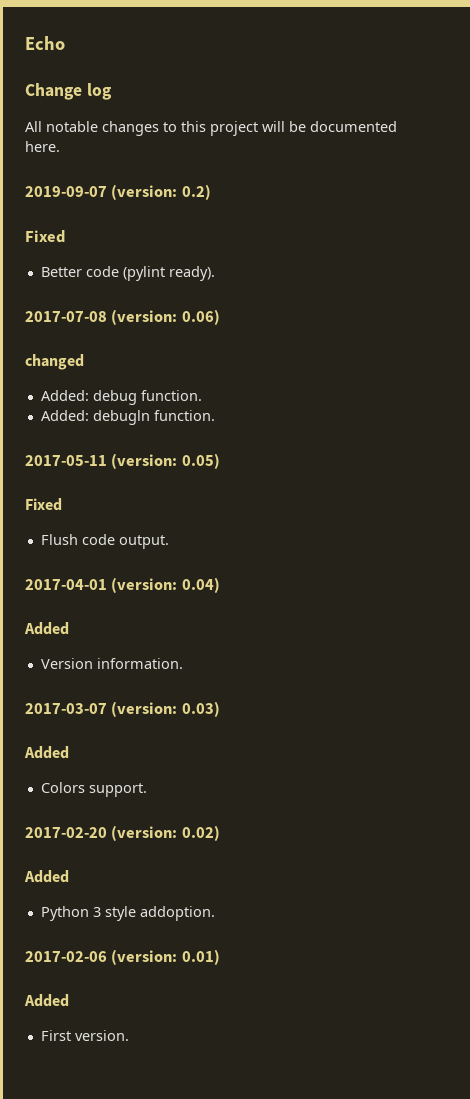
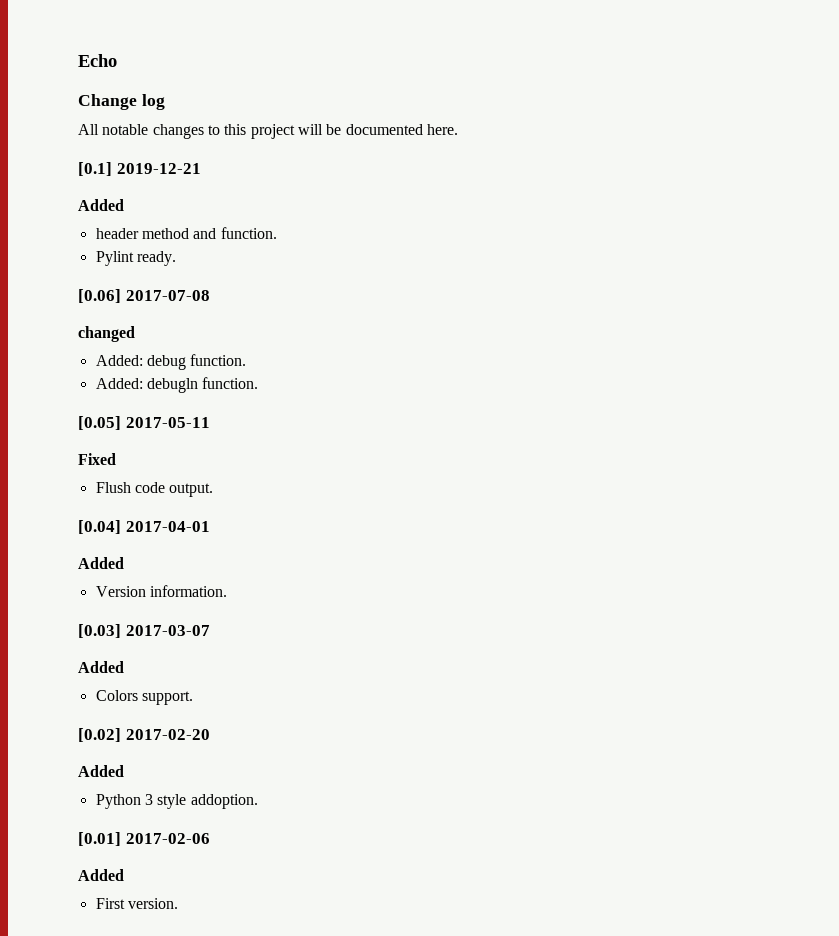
- 2019-09-07 (version: 0.2)
- Fixed
- Better code (pylint ready).
- 2017-07-08 (version: 0.06)
+ [0.1] 2019-12-21
+ Added
+ header method and function.
+ Pylint ready.
+ [0.06] 2017-07-08
- 2017-05-11 (version: 0.05)
+ [0.05] 2017-05-11
- 2017-04-01 (version: 0.04)
+ [0.04] 2017-04-01
- 2017-03-07 (version: 0.03)
+ [0.03] 2017-03-07
- 2017-02-20 (version: 0.02)
+ [0.02] 2017-02-20
- 2017-02-06 (version: 0.01)
+ [0.01] 2017-02-06

